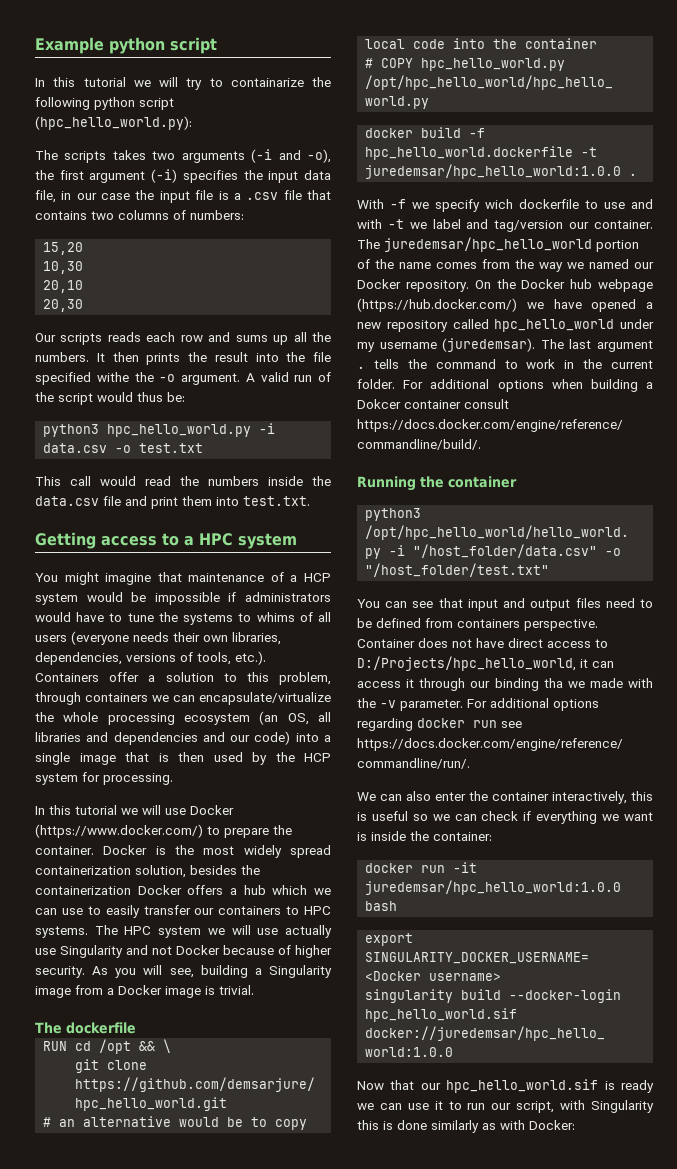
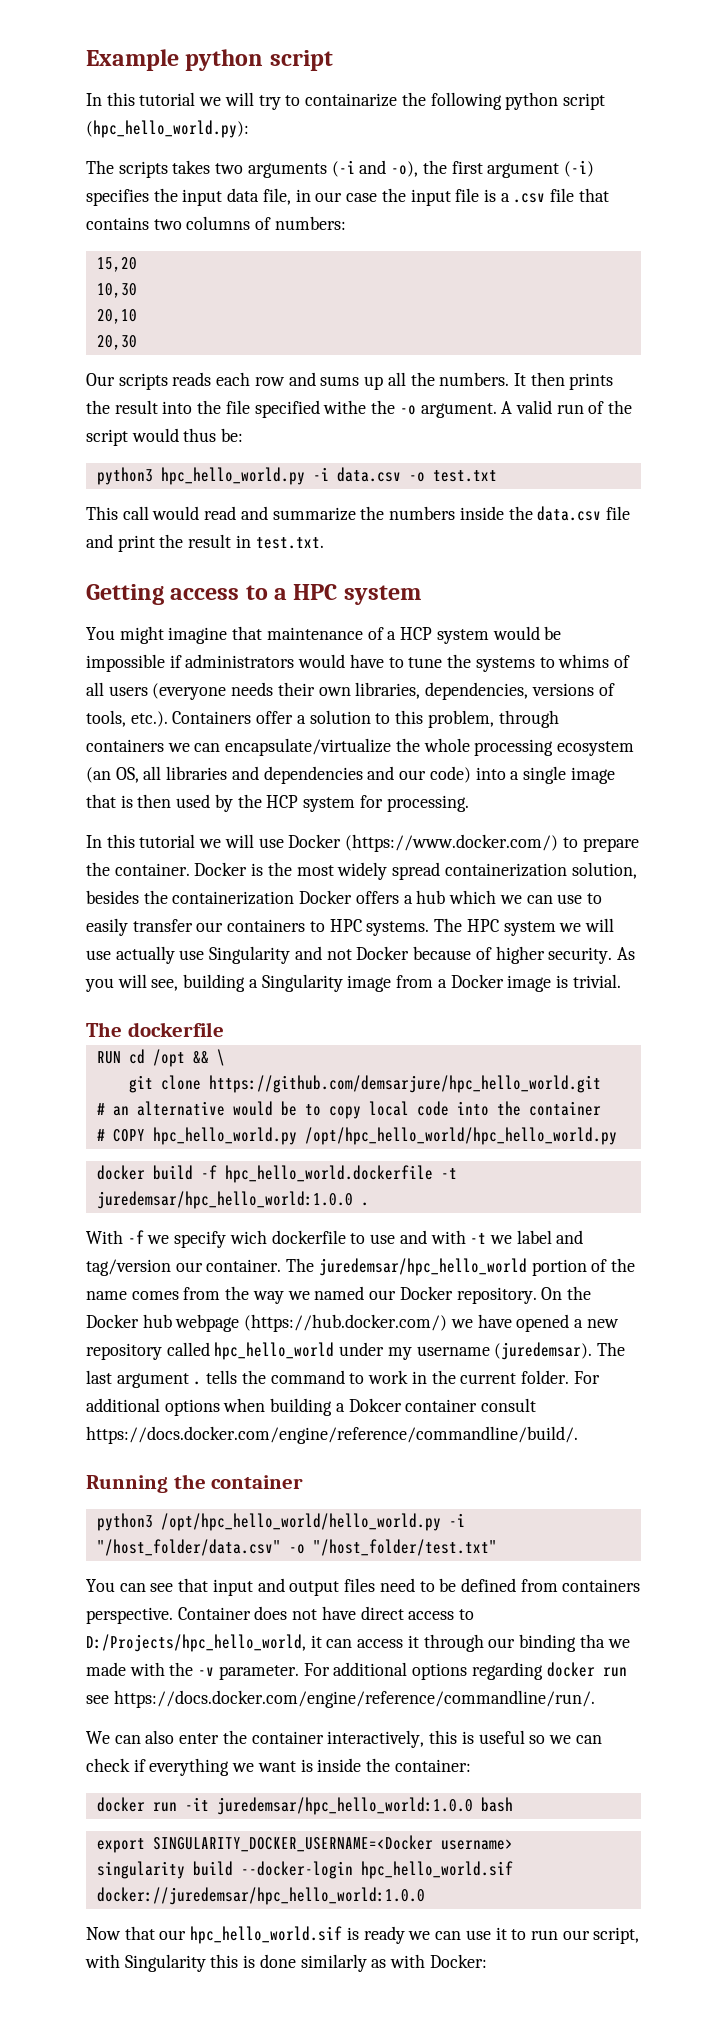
- This call would read the numbers inside the data.csv file and print them into test.txt.
+ This call would read and summarize the numbers inside the data.csv file and print the result in test.txt.

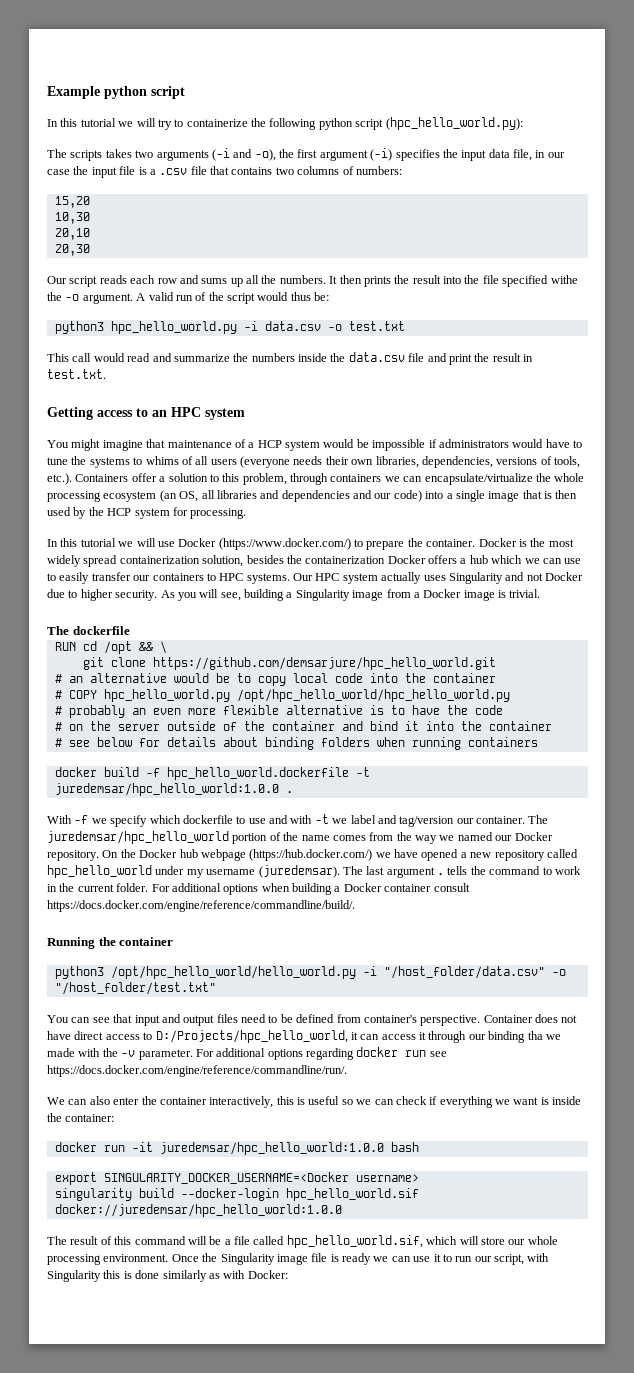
- In this tutorial we will try to containarize the following python script (hpc_hello_world.py):
+ In this tutorial we will try to containerize the following python script (hpc_hello_world.py):
- Our scripts reads each row and sums up all the numbers.
+ Our script reads each row and sums up all the numbers.
- Getting access to a HPC system
+ Getting access to an HPC system
- The HPC system we will use actually use Singularity and not Docker because of higher security.
+ Our HPC system actually uses Singularity and not Docker due to higher security.
+ # probably an even more flexible alternative is to have the code
+ # on the server outside of the container and bind it into the container
+ # see below for details about binding folders when running containers
- With -f we specify wich dockerfile to use and with -t we label and tag/version our container.
+ With -f we specify which dockerfile to use and with -t we label and tag/version our container.
- For additional options when building a Dokcer container consult https://docs.docker.com/engine/reference/commandline/build/.
+ For additional options when building a Docker container consult https://docs.docker.com/engine/reference/commandline/build/.
- You can see that input and output files need to be defined from containers perspective.
+ You can see that input and output files need to be defined from container's perspective.
- Now that our hpc_hello_world.sif is ready we can use it to run our script, with Singularity this is done similarly as with Docker:
+ The result of this command will be a file called hpc_hello_world.sif, which will store our whole processing environment. Once the Singularity image file is ready we can use it to run our script, with Singularity this is done similarly as with Docker:

